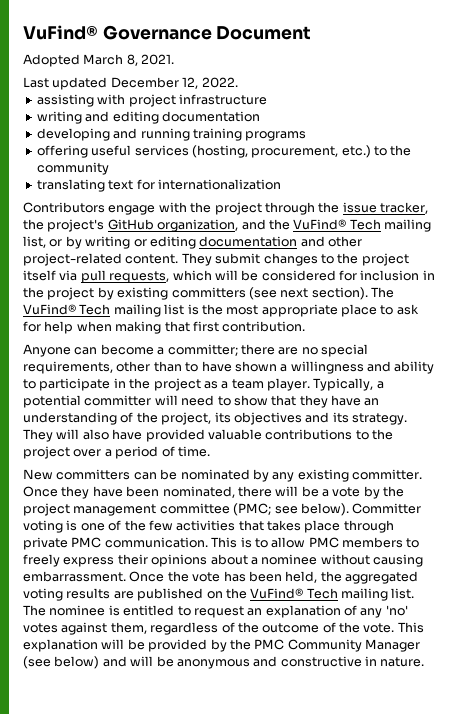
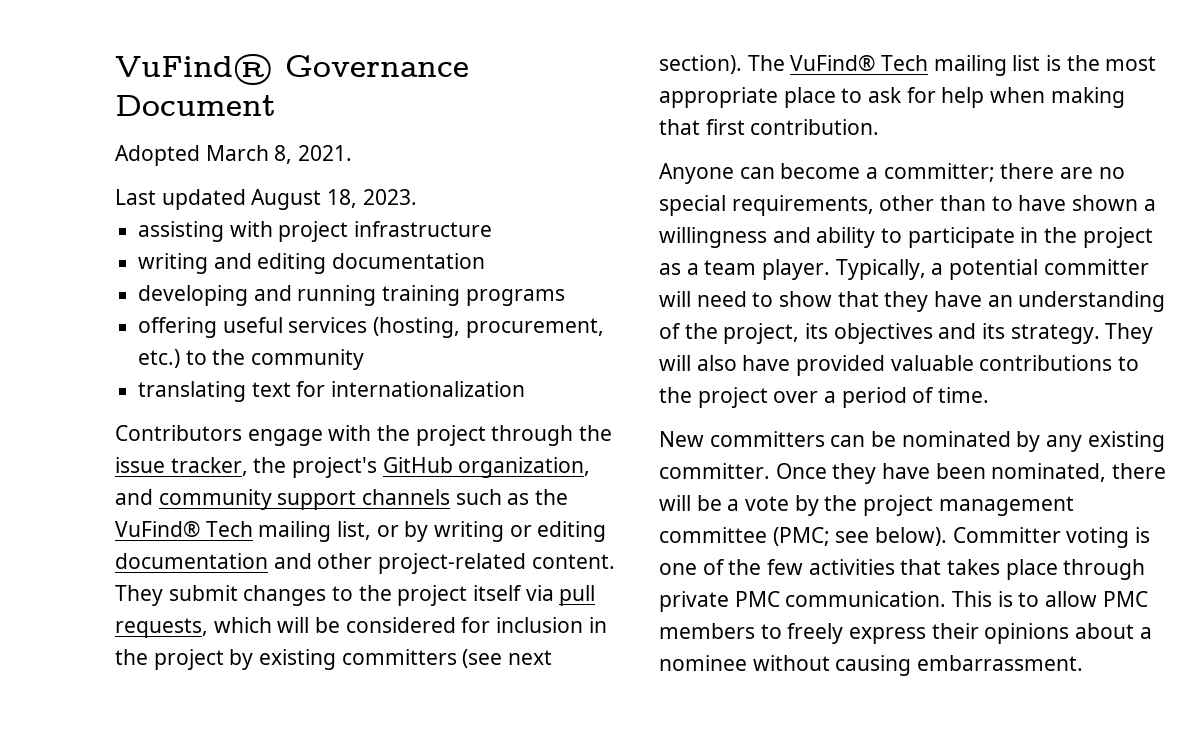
- Last updated December 12, 2022.
+ Last updated August 18, 2023.
- Contributors engage with the project through the issue tracker, the project's GitHub organization, and the VuFind® Tech mailing list, or by writing or editing documentation and other project-related content.
+ Contributors engage with the project through the issue tracker, the project's GitHub organization, and community support channels such as the VuFind® Tech mailing list, or by writing or editing documentation and other project-related content.
- Once the vote has been held, the aggregated voting results are published on the VuFind® Tech mailing list. The nominee is entitled to request an explanation of any 'no' votes against them, regardless of the outcome of the vote. This explanation will be provided by the PMC Community Manager (see below) and will be anonymous and constructive in nature.

